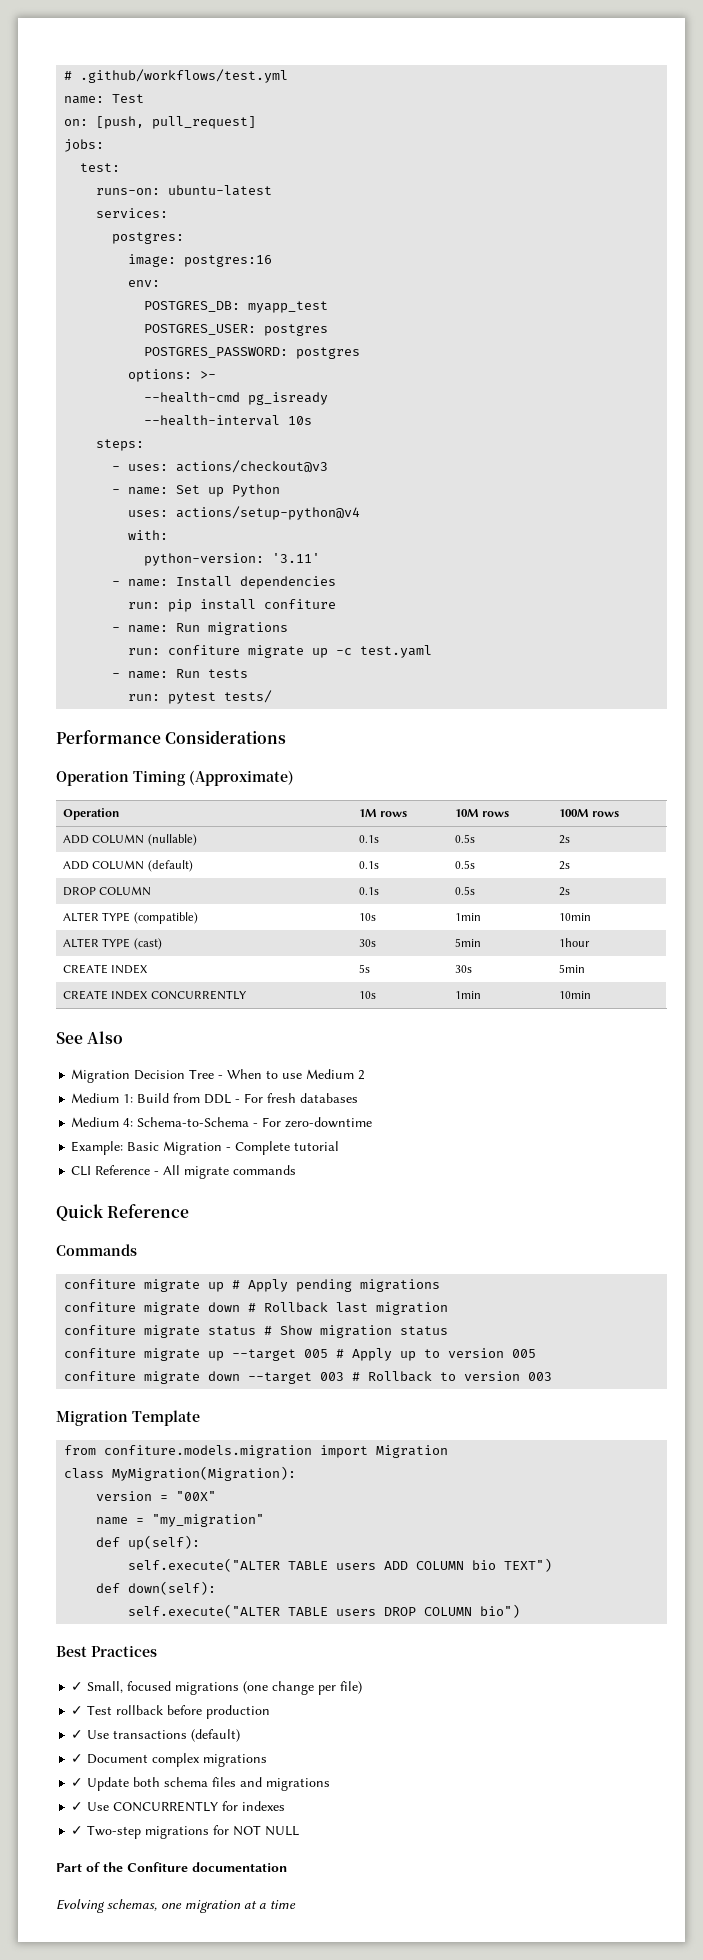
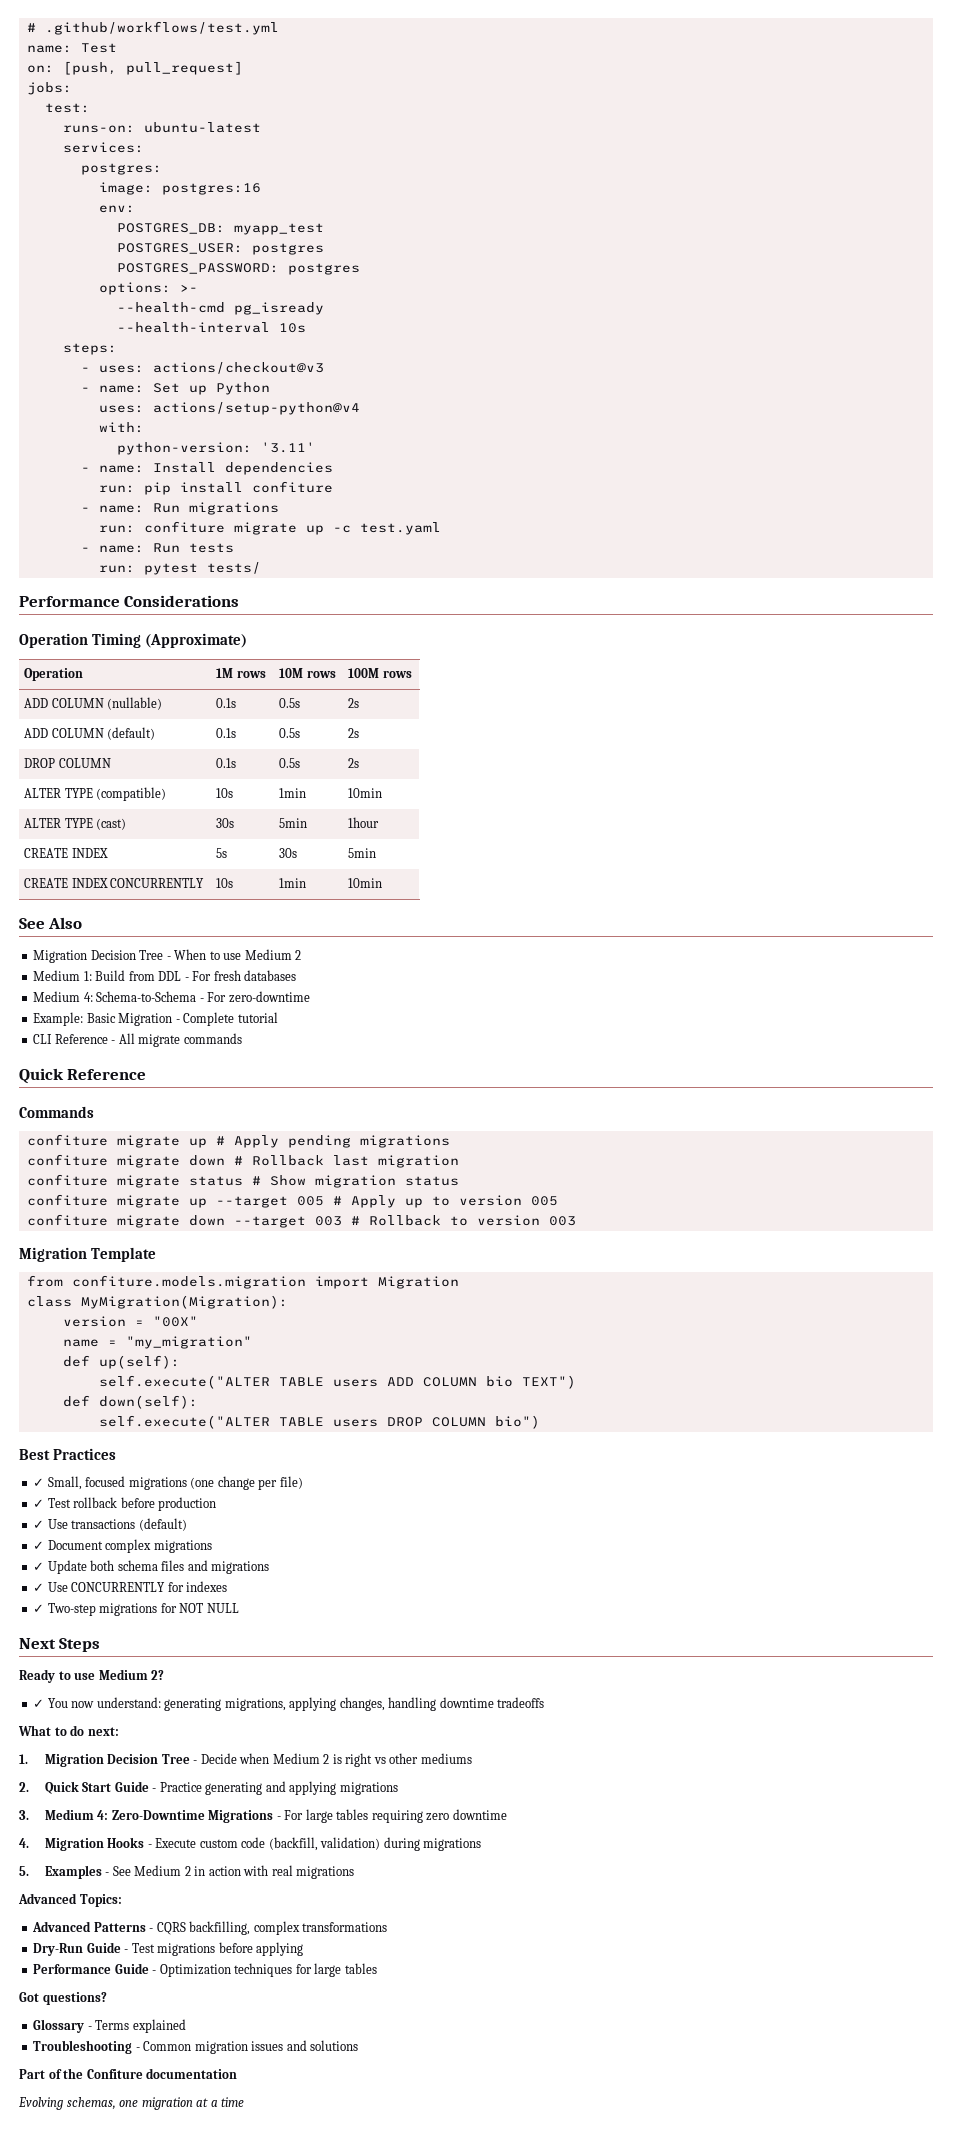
+ Next Steps
+ Ready to use Medium 2?
+ ✓ You now understand: generating migrations, applying changes, handling downtime tradeoffs
+ What to do next:
+ 1. Migration Decision Tree - Decide when Medium 2 is right vs other mediums
+ 2. Quick Start Guide - Practice generating and applying migrations
+ 3. Medium 4: Zero-Downtime Migrations - For large tables requiring zero downtime
+ 4. Migration Hooks - Execute custom code (backfill, validation) during migrations
+ 5. Examples - See Medium 2 in action with real migrations
+ Advanced Topics:
+ Advanced Patterns - CQRS backfilling, complex transformations
+ Dry-Run Guide - Test migrations before applying
+ Performance Guide - Optimization techniques for large tables
+ Got questions?
+ Glossary - Terms explained
+ Troubleshooting - Common migration issues and solutions

